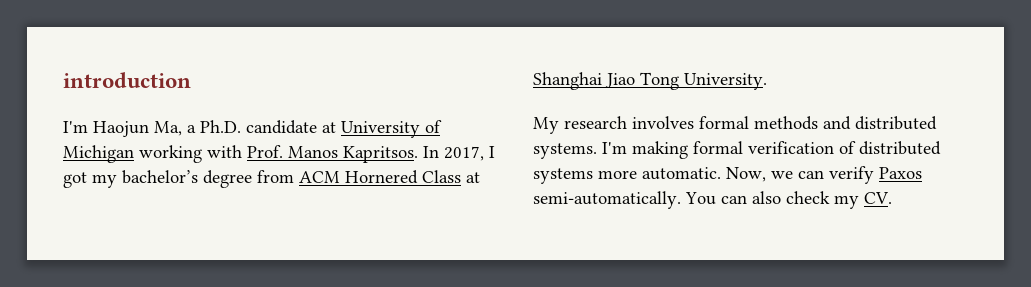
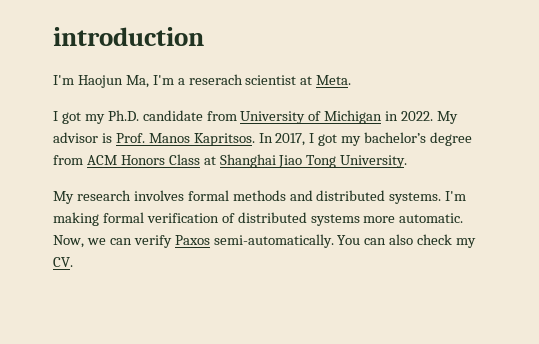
- I'm Haojun Ma, a Ph.D. candidate at University of Michigan working with Prof. Manos Kapritsos.
+ I'm Haojun Ma, I'm a reserach scientist at Meta.
+ I got my Ph.D. candidate from University of Michigan in 2022. My advisor is Prof. Manos Kapritsos.
- In 2017, I got my bachelor’s degree from ACM Hornered Class at Shanghai Jiao Tong University.
+ In 2017, I got my bachelor’s degree from ACM Honors Class at Shanghai Jiao Tong University.

